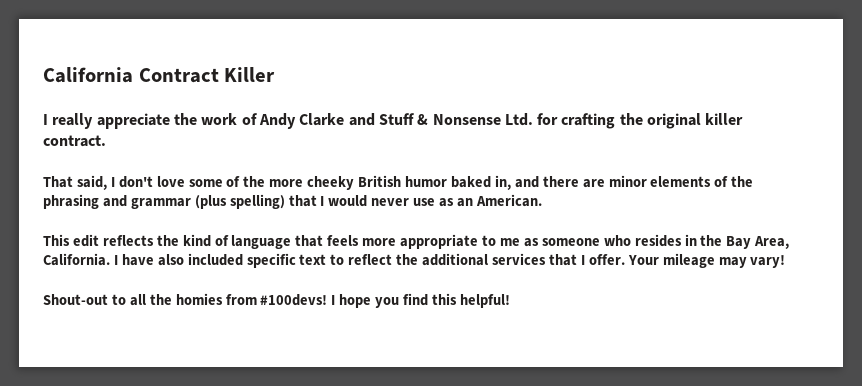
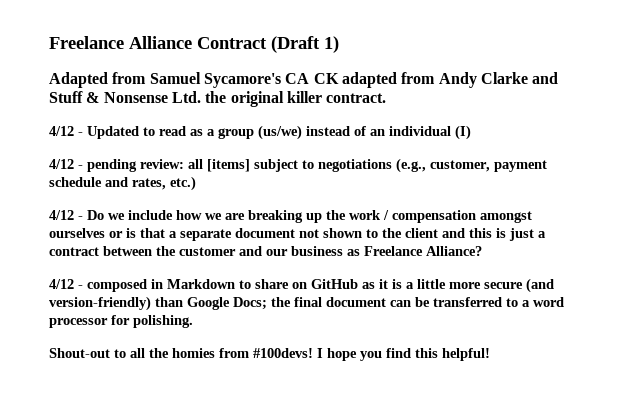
- California Contract Killer
- I really appreciate the work of Andy Clarke and Stuff & Nonsense Ltd. for crafting the original killer contract.
+ Freelance Alliance Contract (Draft 1)
+ Adapted from Samuel Sycamore's CA CK adapted from Andy Clarke and Stuff & Nonsense Ltd. the original killer contract.
- That said, I don't love some of the more cheeky British humor baked in, and there are minor elements of the phrasing and grammar (plus spelling) that I would never use as an American.
- This edit reflects the kind of language that feels more appropriate to me as someone who resides in the Bay Area, California. I have also included specific text to reflect the additional services that I offer. Your mileage may vary!
+ 4/12 - Updated to read as a group (us/we) instead of an individual (I)
+ 4/12 - pending review: all [items] subject to negotiations (e.g., customer, payment schedule and rates, etc.)
+ 4/12 - Do we include how we are breaking up the work / compensation amongst ourselves or is that a separate document not shown to the client and this is just a contract between the customer and our business as Freelance Alliance?
+ 4/12 - composed in Markdown to share on GitHub as it is a little more secure (and version-friendly) than Google Docs; the final document can be transferred to a word processor for polishing.

